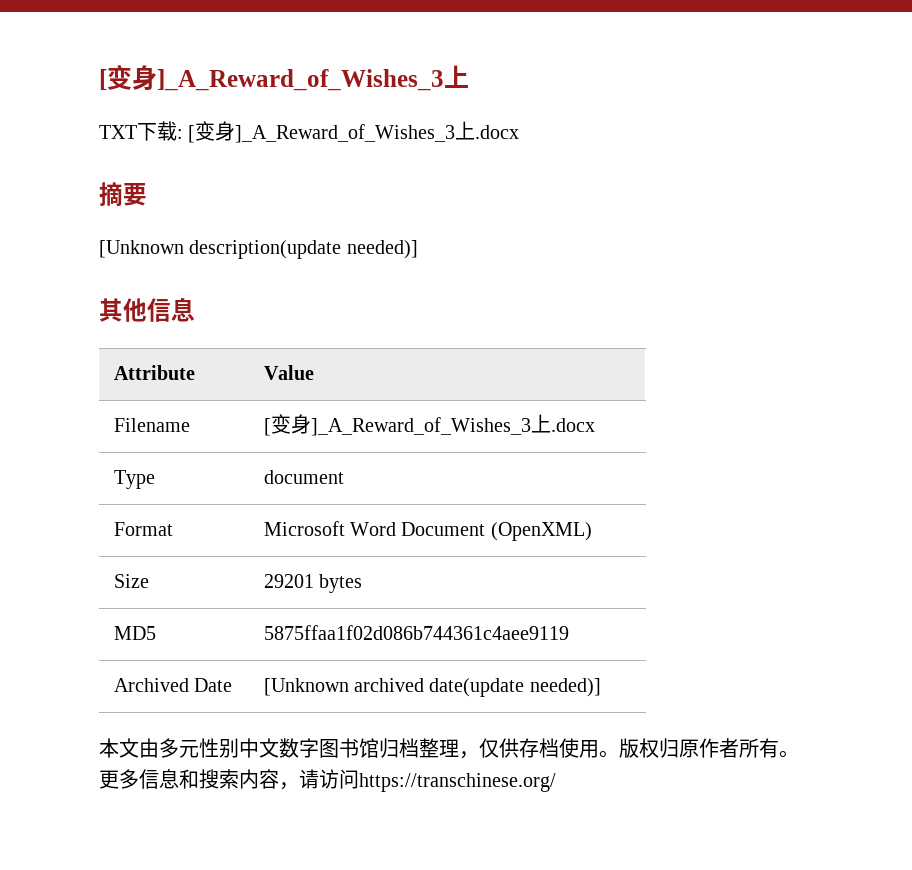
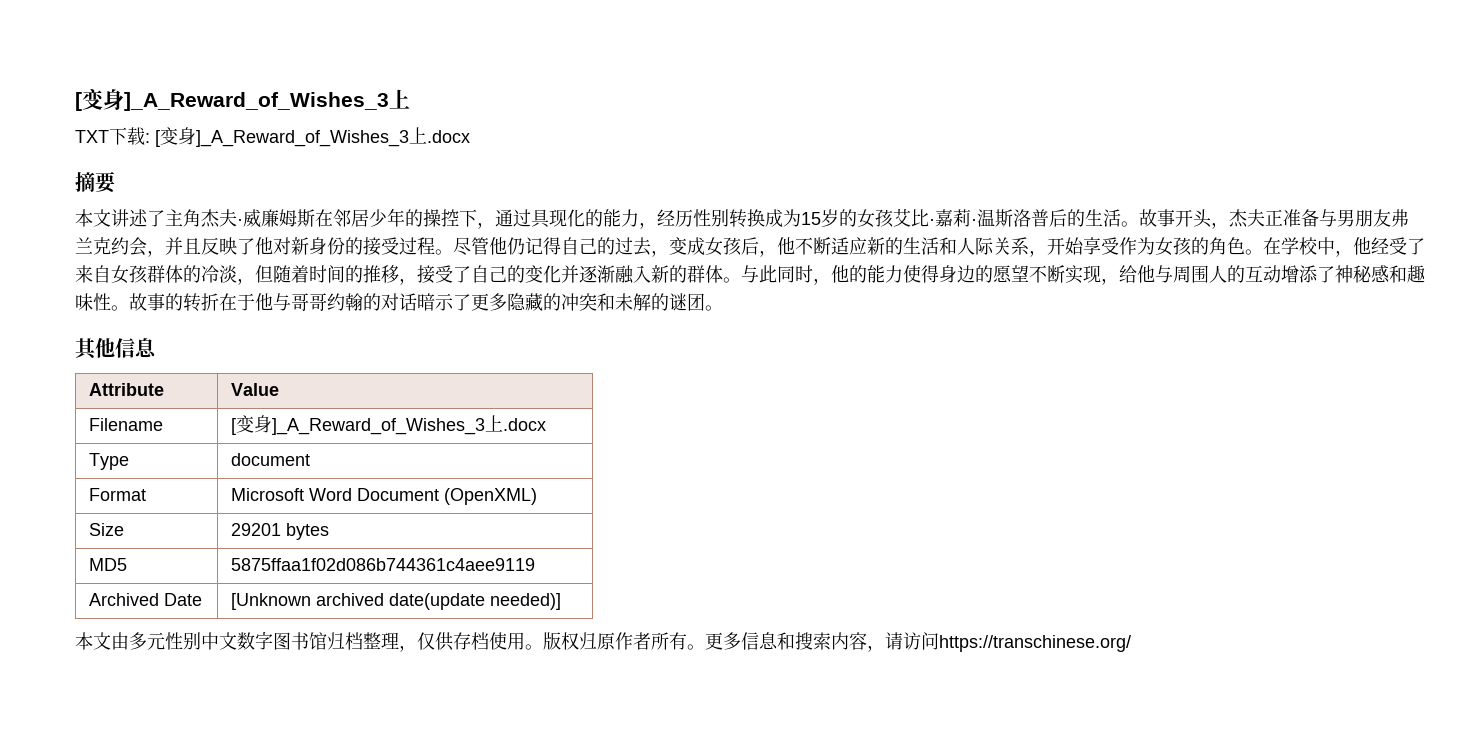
- [Unknown description(update needed)]
+ 本文讲述了主角杰夫·威廉姆斯在邻居少年的操控下，通过具现化的能力，经历性别转换成为15岁的女孩艾比·嘉莉·温斯洛普后的生活。故事开头，杰夫正准备与男朋友弗兰克约会，并且反映了他对新身份的接受过程。尽管他仍记得自己的过去，变成女孩后，他不断适应新的生活和人际关系，开始享受作为女孩的角色。在学校中，他经受了来自女孩群体的冷淡，但随着时间的推移，接受了自己的变化并逐渐融入新的群体。与此同时，他的能力使得身边的愿望不断实现，给他与周围人的互动增添了神秘感和趣味性。故事的转折在于他与哥哥约翰的对话暗示了更多隐藏的冲突和未解的谜团。

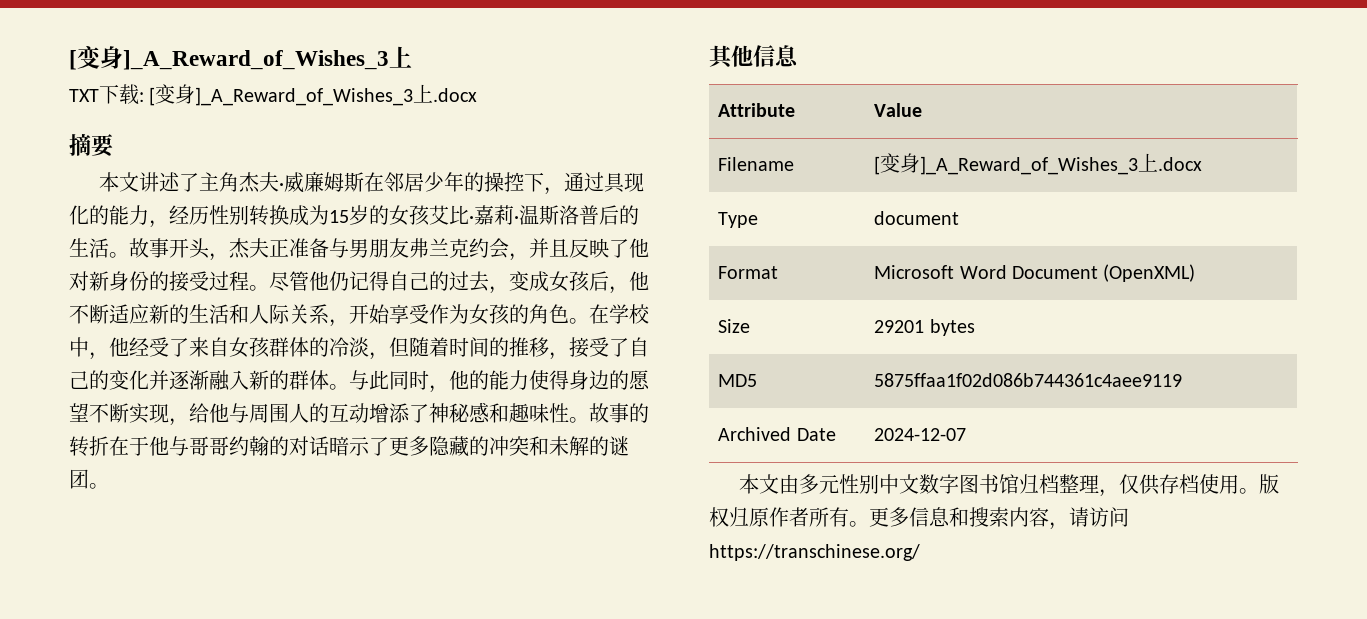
- Archived Date | [Unknown archived date(update needed)]
+ Archived Date | 2024-12-07

